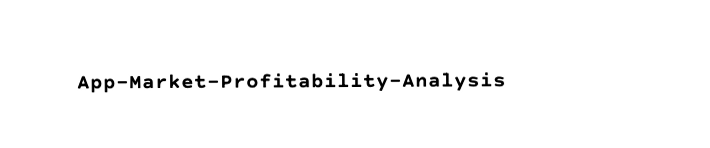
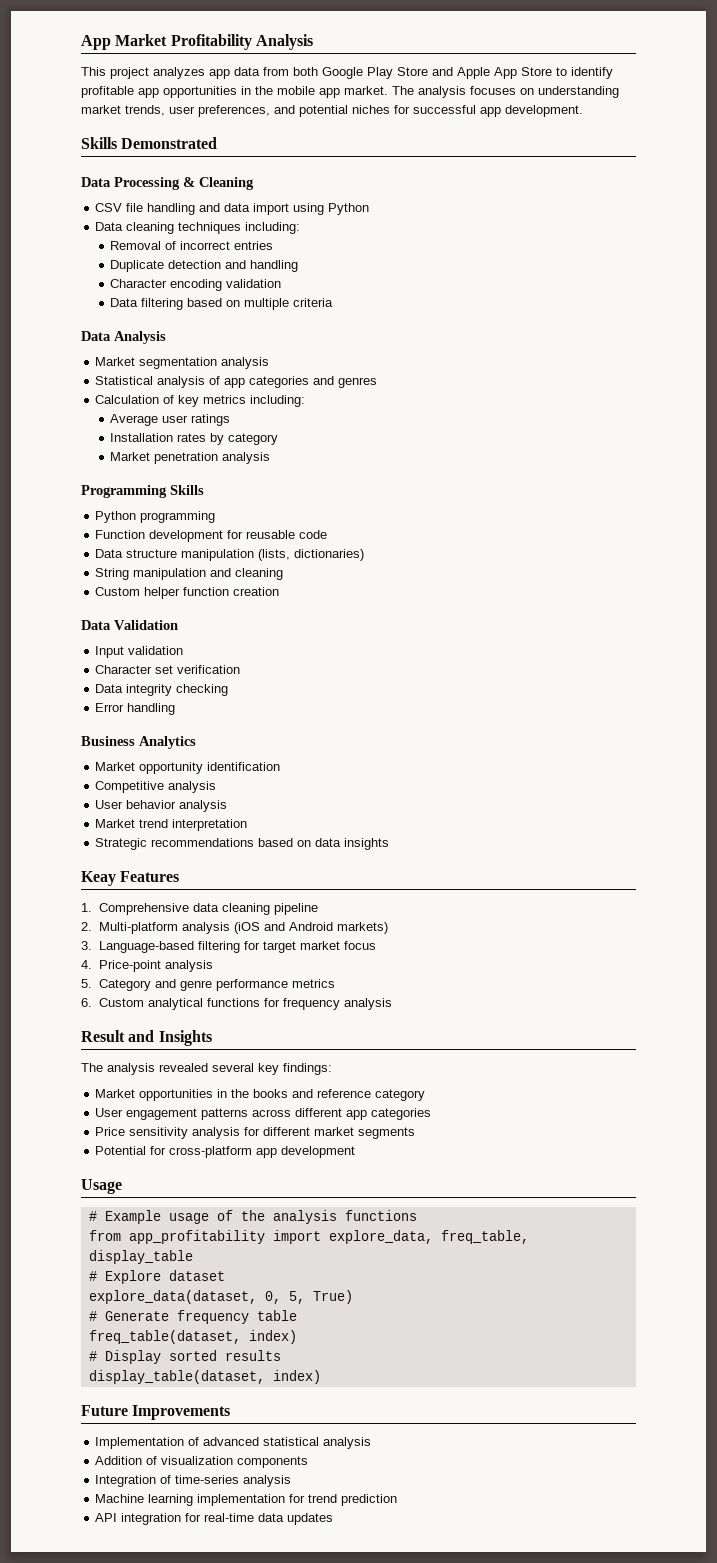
- App-Market-Profitability-Analysis
+ App Market Profitability Analysis
+ This project analyzes app data from both Google Play Store and Apple App Store to identify profitable app opportunities in the mobile app market. The analysis focuses on understanding market trends, user preferences, and potential niches for successful app development.
+ Skills Demonstrated
+ Data Processing & Cleaning
+ CSV file handling and data import using Python
+ Data cleaning techniques including:
+ Removal of incorrect entries
+ Duplicate detection and handling
+ Character encoding validation
+ Data filtering based on multiple criteria
+ Data Analysis
+ Market segmentation analysis
+ Statistical analysis of app categories and genres
+ Calculation of key metrics including:
+ Average user ratings
+ Installation rates by category
+ Market penetration analysis
+ Programming Skills
+ Python programming
+ Function development for reusable code
+ Data structure manipulation (lists, dictionaries)
+ String manipulation and cleaning
+ Custom helper function creation
+ Data Validation
+ Input validation
+ Character set verification
+ Data integrity checking
+ Error handling
+ Business Analytics
+ Market opportunity identification
+ Competitive analysis
+ User behavior analysis
+ Market trend interpretation
+ Strategic recommendations based on data insights
+ Keay Features
+ 1. Comprehensive data cleaning pipeline
+ 2. Multi-platform analysis (iOS and Android markets)
+ 3. Language-based filtering for target market focus
+ 4. Price-point analysis
+ 5. Category and genre performance metrics
+ 6. Custom analytical functions for frequency analysis
+ Result and Insights
+ The analysis revealed several key findings:
+ Market opportunities in the books and reference category
+ User engagement patterns across different app categories
+ Price sensitivity analysis for different market segments
+ Potential for cross-platform app development
+ Usage
+ # Example usage of the analysis functions
+ from app_profitability import explore_data, freq_table, display_table
+ # Explore dataset
+ explore_data(dataset, 0, 5, True)
+ # Generate frequency table
+ freq_table(dataset, index)
+ # Display sorted results
+ display_table(dataset, index)
+ Future Improvements
+ Implementation of advanced statistical analysis
+ Addition of visualization components
+ Integration of time-series analysis
+ Machine learning implementation for trend prediction
+ API integration for real-time data updates

